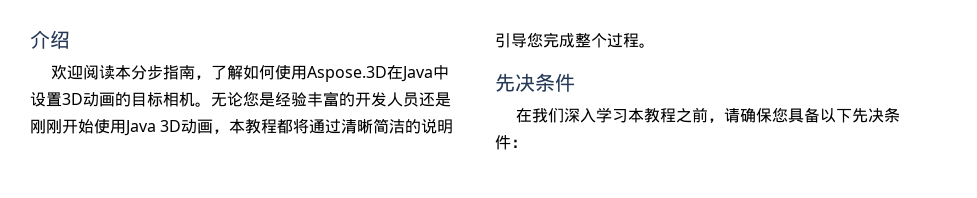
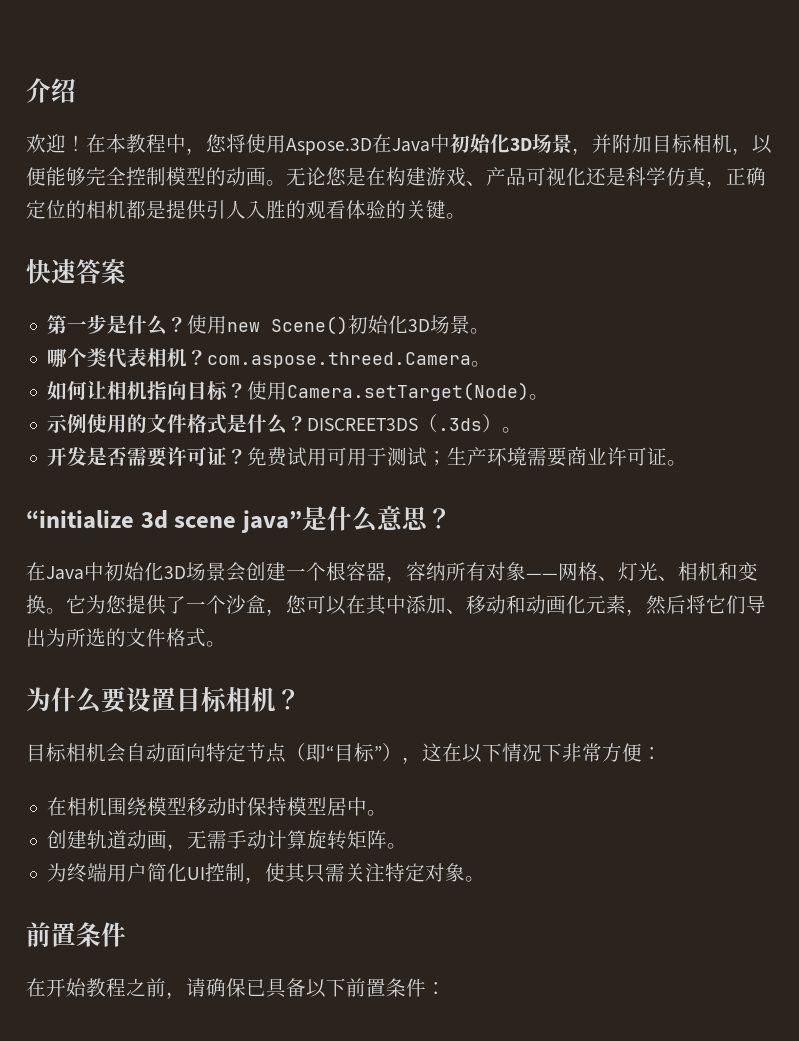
- 欢迎阅读本分步指南，了解如何使用Aspose.3D在Java中设置3D动画的目标相机。无论您是经验丰富的开发人员还是刚刚开始使用Java 3D动画，本教程都将通过清晰简洁的说明引导您完成整个过程。
- 先决条件
- 在我们深入学习本教程之前，请确保您具备以下先决条件：
+ 欢迎！在本教程中，您将使用Aspose.3D在Java中初始化3D场景，并附加目标相机，以便能够完全控制模型的动画。无论您是在构建游戏、产品可视化还是科学仿真，正确定位的相机都是提供引人入胜的观看体验的关键。
+ 快速答案
+ 第一步是什么？使用new Scene()初始化3D场景。
+ 哪个类代表相机？com.aspose.threed.Camera。
+ 如何让相机指向目标？使用Camera.setTarget(Node)。
+ 示例使用的文件格式是什么？DISCREET3DS（.3ds）。
+ 开发是否需要许可证？免费试用可用于测试；生产环境需要商业许可证。
+ “initialize 3d scene java”是什么意思？
+ 在Java中初始化3D场景会创建一个根容器，容纳所有对象——网格、灯光、相机和变换。它为您提供了一个沙盒，您可以在其中添加、移动和动画化元素，然后将它们导出为所选的文件格式。
+ 为什么要设置目标相机？
+ 目标相机会自动面向特定节点（即“目标”），这在以下情况下非常方便：
+ 在相机围绕模型移动时保持模型居中。
+ 创建轨道动画，无需手动计算旋转矩阵。
+ 为终端用户简化UI控制，使其只需关注特定对象。
+ 前置条件
+ 在开始教程之前，请确保已具备以下前置条件：

